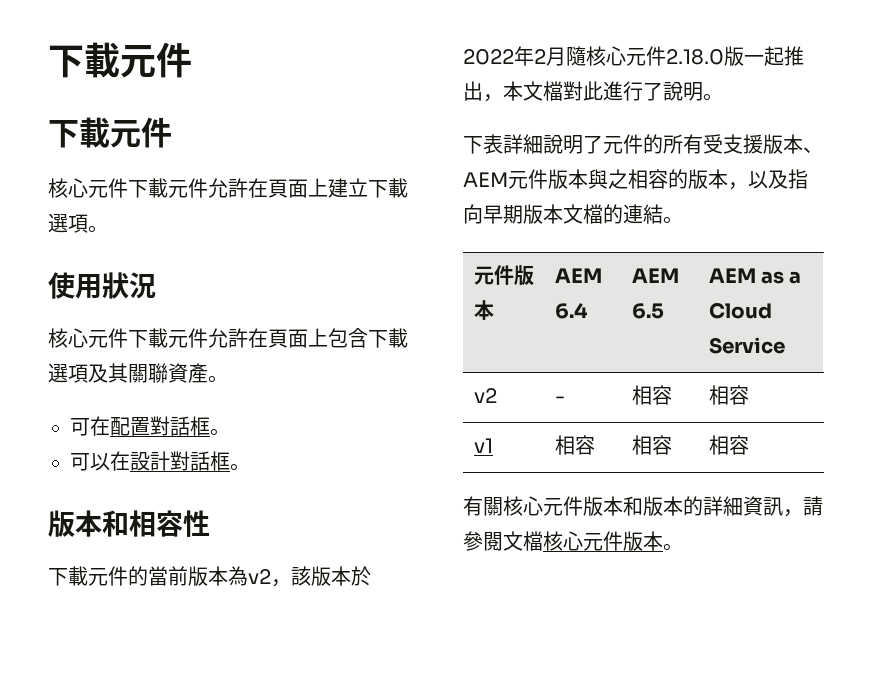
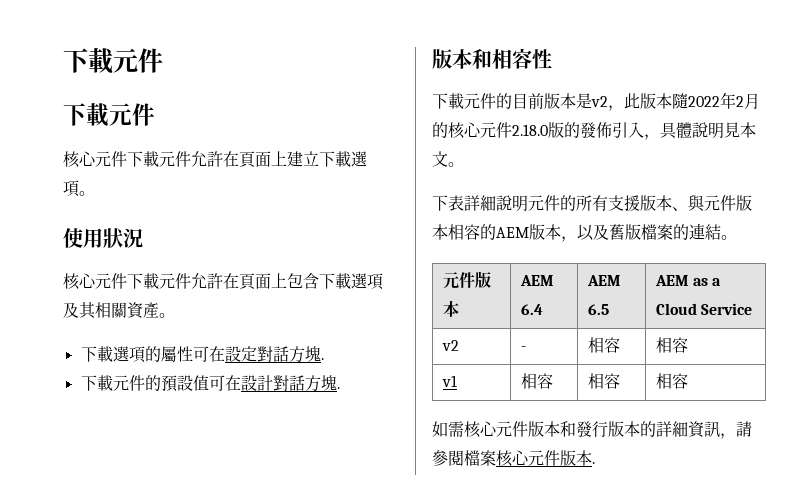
- 核心元件下載元件允許在頁面上包含下載選項及其關聯資產。
+ 核心元件下載元件允許在頁面上包含下載選項及其相關資產。
- 可在配置對話框。
- 可以在設計對話框。
+ 下載選項的屬性可在設定對話方塊.
+ 下載元件的預設值可在設計對話方塊.
- 下載元件的當前版本為v2，該版本於2022年2月隨核心元件2.18.0版一起推出，本文檔對此進行了說明。
+ 下載元件的目前版本是v2，此版本隨2022年2月的核心元件2.18.0版的發佈引入，具體說明見本文。
- 下表詳細說明了元件的所有受支援版本、AEM元件版本與之相容的版本，以及指向早期版本文檔的連結。
+ 下表詳細說明元件的所有支援版本、與元件版本相容的AEM版本，以及舊版檔案的連結。
- 有關核心元件版本和版本的詳細資訊，請參閱文檔核心元件版本。
+ 如需核心元件版本和發行版本的詳細資訊，請參閱檔案核心元件版本.

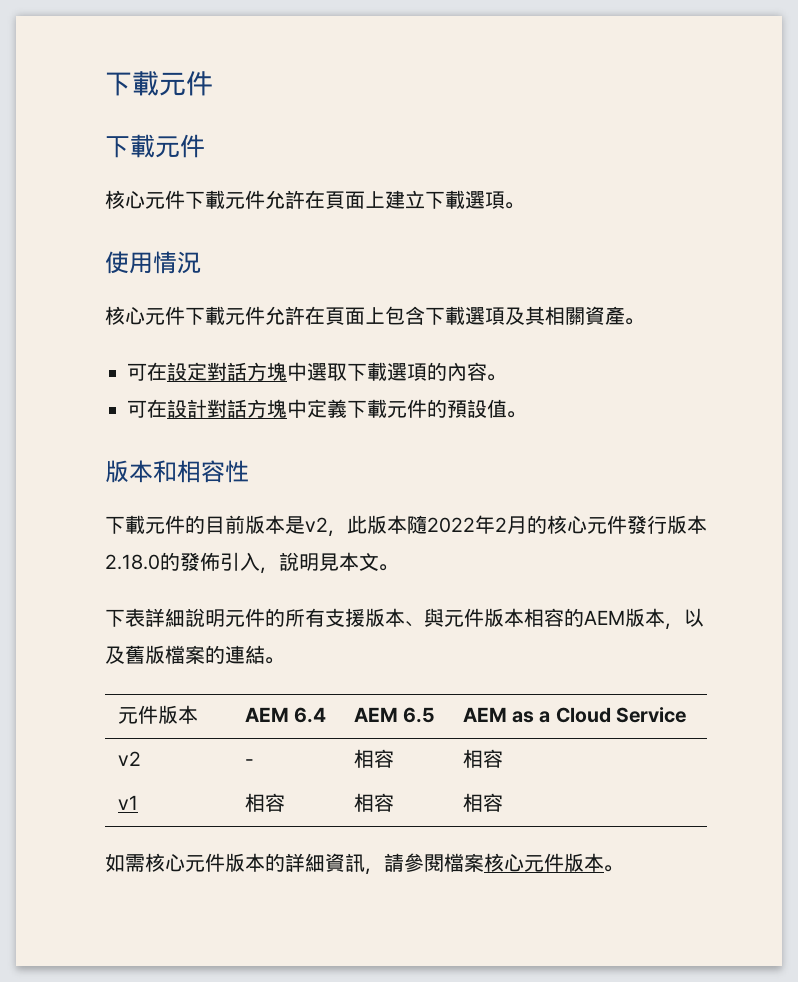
- 使用狀況
+ 使用情況
- 下載選項的屬性可在設定對話方塊.
- 下載元件的預設值可在設計對話方塊.
+ 可在設定對話方塊中選取下載選項的內容。
+ 可在設計對話方塊中定義下載元件的預設值。
- 下載元件的目前版本是v2，此版本隨2022年2月的核心元件2.18.0版的發佈引入，具體說明見本文。
+ 下載元件的目前版本是v2，此版本隨2022年2月的核心元件發行版本2.18.0的發佈引入，說明見本文。
- 如需核心元件版本和發行版本的詳細資訊，請參閱檔案核心元件版本.
+ 如需核心元件版本的詳細資訊，請參閱檔案核心元件版本。

